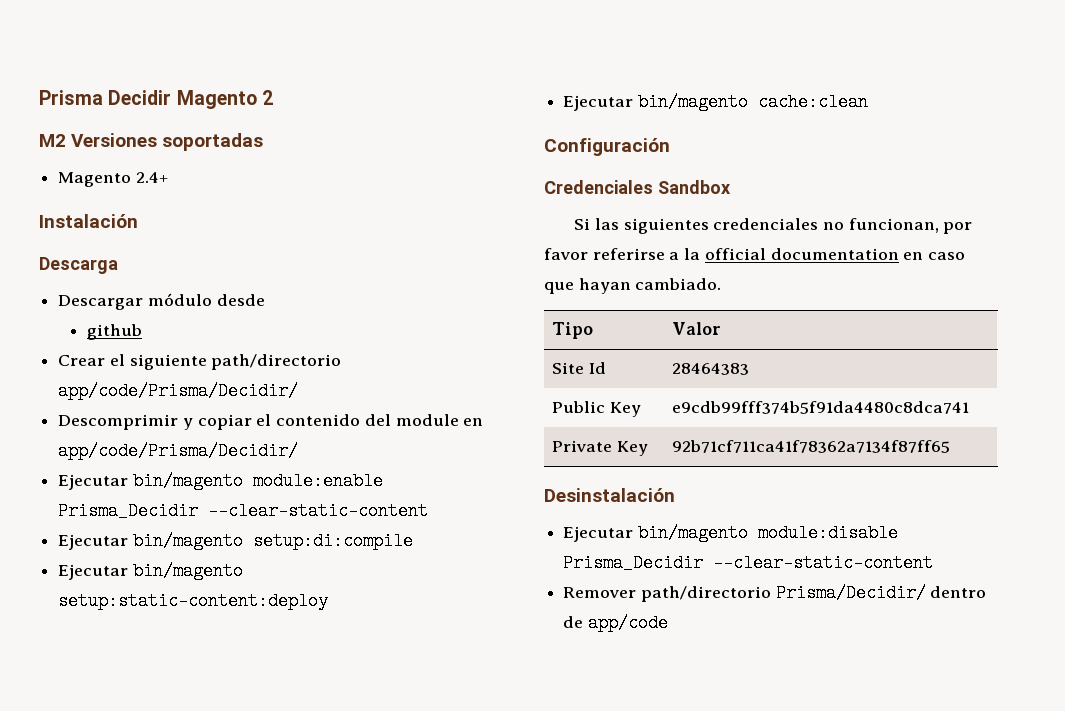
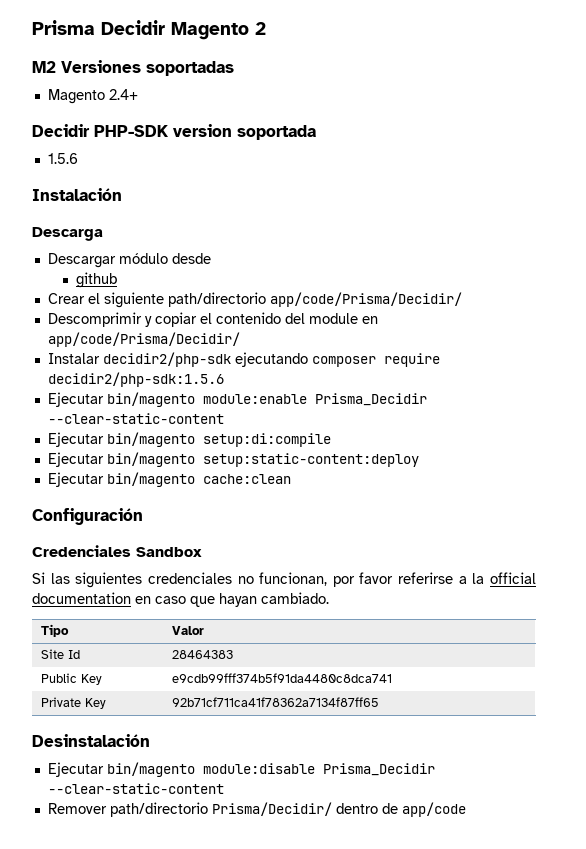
+ Decidir PHP-SDK version soportada
+ 1.5.6
+ Instalar decidir2/php-sdk ejecutando composer require decidir2/php-sdk:1.5.6

